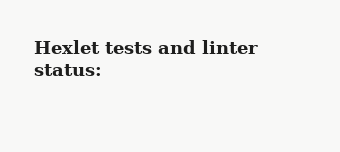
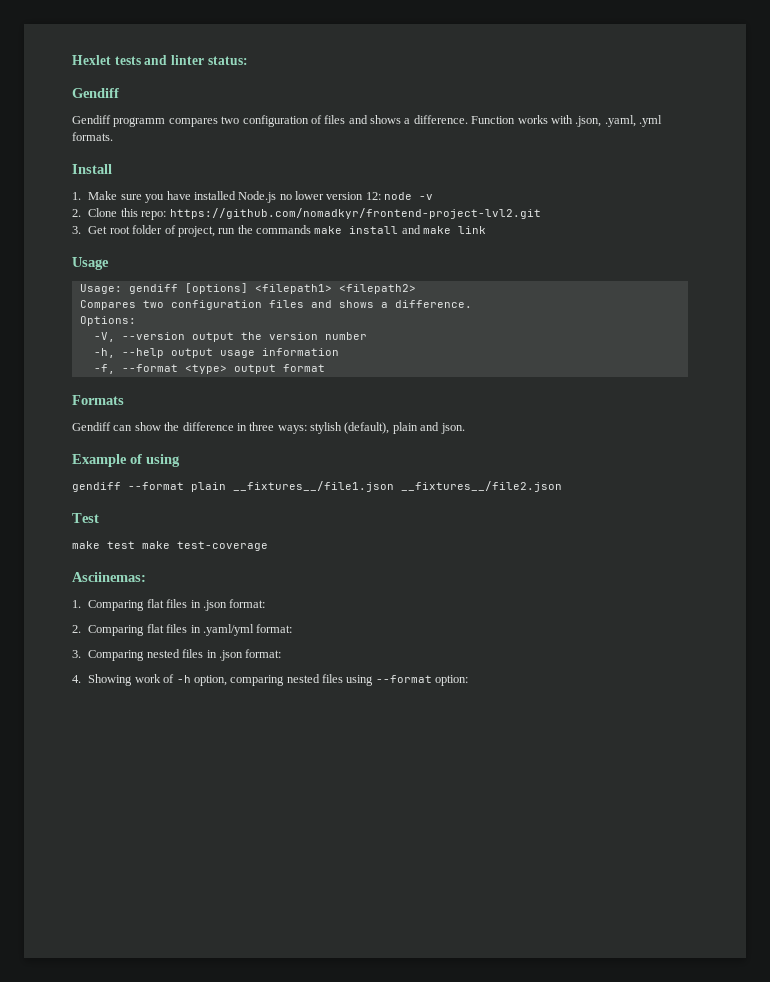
  Hexlet tests and linter status:
+ Gendiff
+ Gendiff programm compares two configuration of files and shows a difference. Function works with .json, .yaml, .yml formats.
+ Install
+ 1. Make sure you have installed Node.js no lower version 12: node -v
+ 2. Clone this repo: https://github.com/nomadkyr/frontend-project-lvl2.git
+ 3. Get root folder of project, run the commands make install and make link
+ Usage
+ Usage: gendiff [options] <filepath1> <filepath2>
+ Compares two configuration files and shows a difference.
+ Options:
+ -V, --version output the version number
+ -h, --help output usage information
+ -f, --format <type> output format
+ Formats
+ Gendiff can show the difference in three ways: stylish (default), plain and json.
+ Example of using
+ gendiff --format plain __fixtures__/file1.json __fixtures__/file2.json
+ Test
+ make test make test-coverage
+ Asciinemas:
+ 1. Comparing flat files in .json format:
+ 2. Comparing flat files in .yaml/yml format:
+ 3. Comparing nested files in .json format:
+ 4. Showing work of -h option, comparing nested files using --format option:

